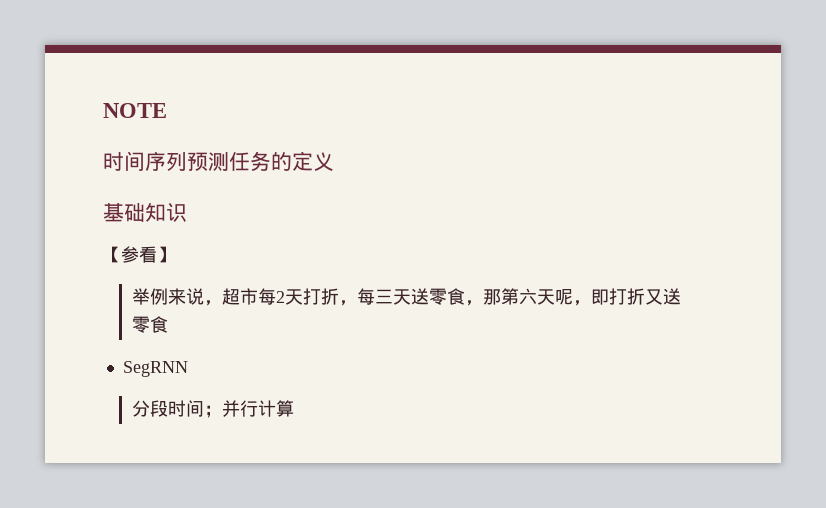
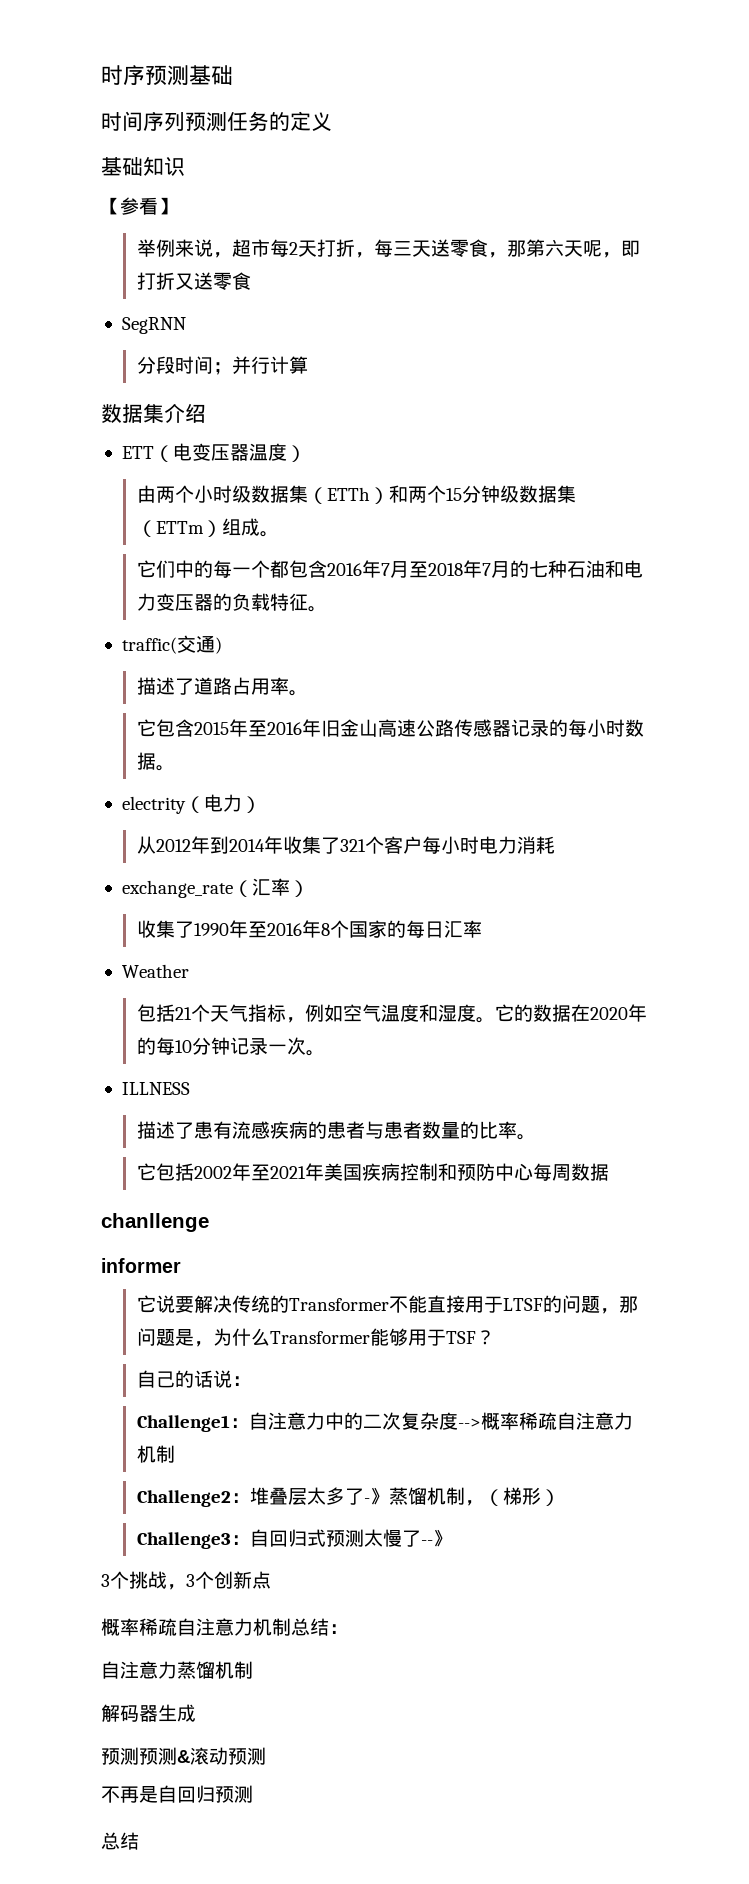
- NOTE
+ 时序预测基础
+ 数据集介绍
+ ETT（电变压器温度）
+ 由两个小时级数据集（ETTh）和两个15分钟级数据集（ETTm）组成。
+ 它们中的每一个都包含2016年7月至2018年7月的七种石油和电力变压器的负载特征。
+ traffic(交通)
+ 描述了道路占用率。
+ 它包含2015年至2016年旧金山高速公路传感器记录的每小时数据。
+ electrity（电力）
+ 从2012年到2014年收集了321个客户每小时电力消耗
+ exchange_rate（汇率）
+ 收集了1990年至2016年8个国家的每日汇率
+ Weather
+ 包括21个天气指标，例如空气温度和湿度。它的数据在2020年的每10分钟记录一次。
+ ILLNESS
+ 描述了患有流感疾病的患者与患者数量的比率。
+ 它包括2002年至2021年美国疾病控制和预防中心每周数据
+ chanllenge
+ informer
+ 它说要解决传统的Transformer不能直接用于LTSF的问题，那问题是，为什么Transformer能够用于TSF？
+ 自己的话说：
+ Challenge1：自注意力中的二次复杂度-->概率稀疏自注意力机制
+ Challenge2：堆叠层太多了-》蒸馏机制，（梯形）
+ Challenge3：自回归式预测太慢了--》
+ 3个挑战，3个创新点
+ 概率稀疏自注意力机制总结：
+ 自注意力蒸馏机制
+ 解码器生成
+ 预测预测&滚动预测
+ 不再是自回归预测
+ 总结

